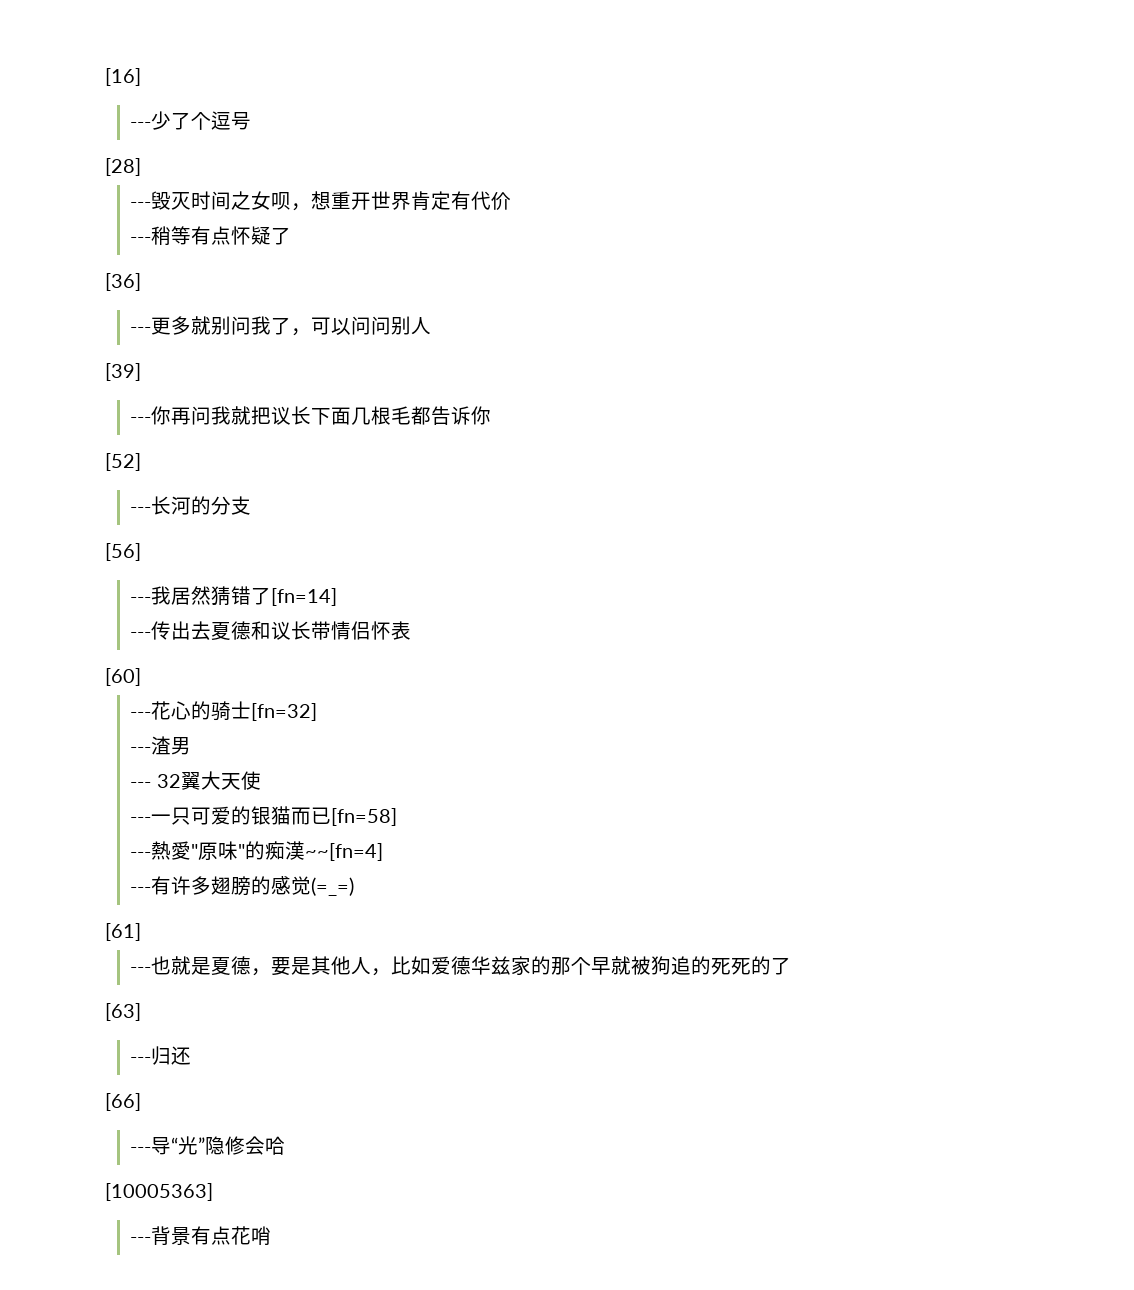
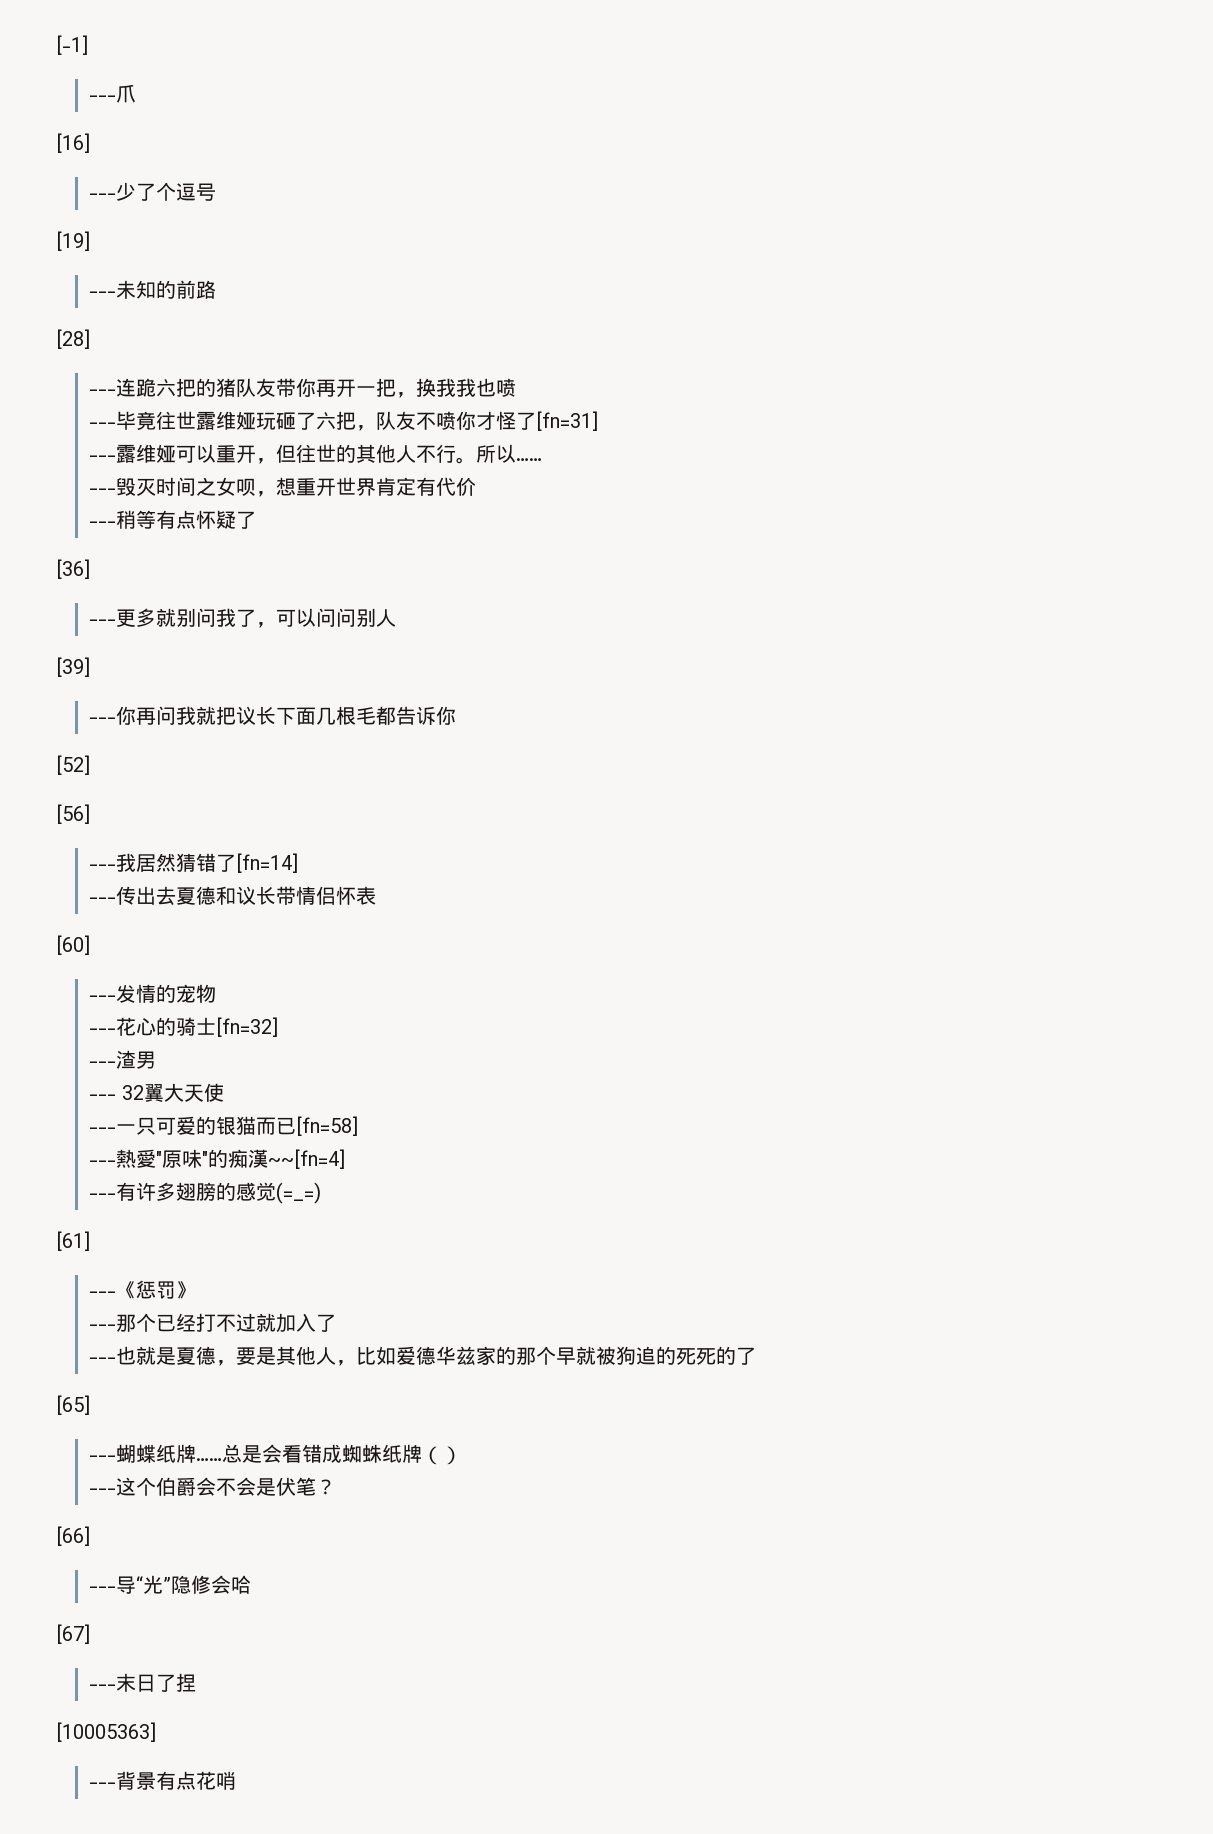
+ [-1]
+ ---爪
+ [19]
+ ---未知的前路
  [28]
+ ---连跪六把的猪队友带你再开一把，换我我也喷
+ ---毕竟往世露维娅玩砸了六把，队友不喷你才怪了[fn=31]
+ ---露维娅可以重开，但往世的其他人不行。所以……
- ---长河的分支
+ ---发情的宠物
+ ---《惩罚》
+ ---那个已经打不过就加入了
- [63]
- ---归还
+ [65]
+ ---蝴蝶纸牌……总是会看错成蜘蛛纸牌（）
+ ---这个伯爵会不会是伏笔？
+ [67]
+ ---末日了捏

